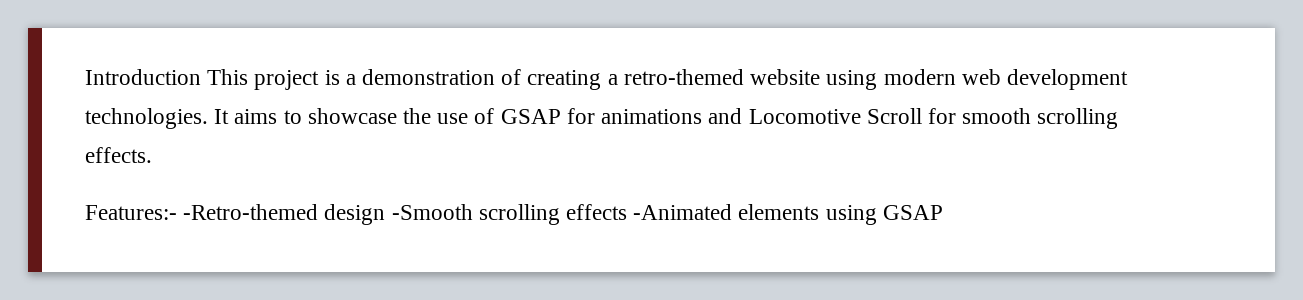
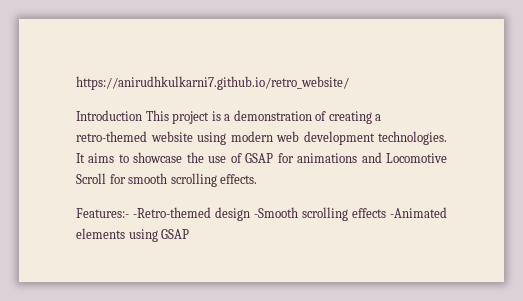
+ https://anirudhkulkarni7.github.io/retro_website/

